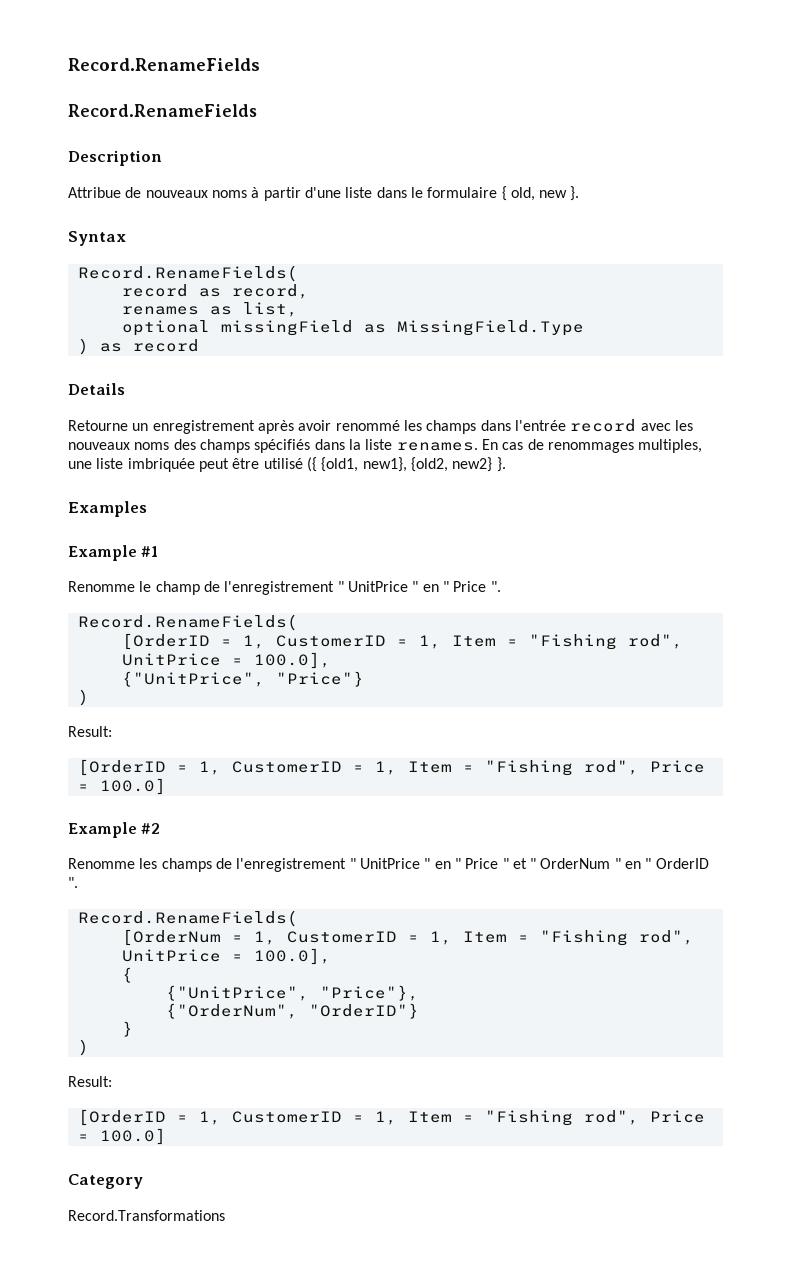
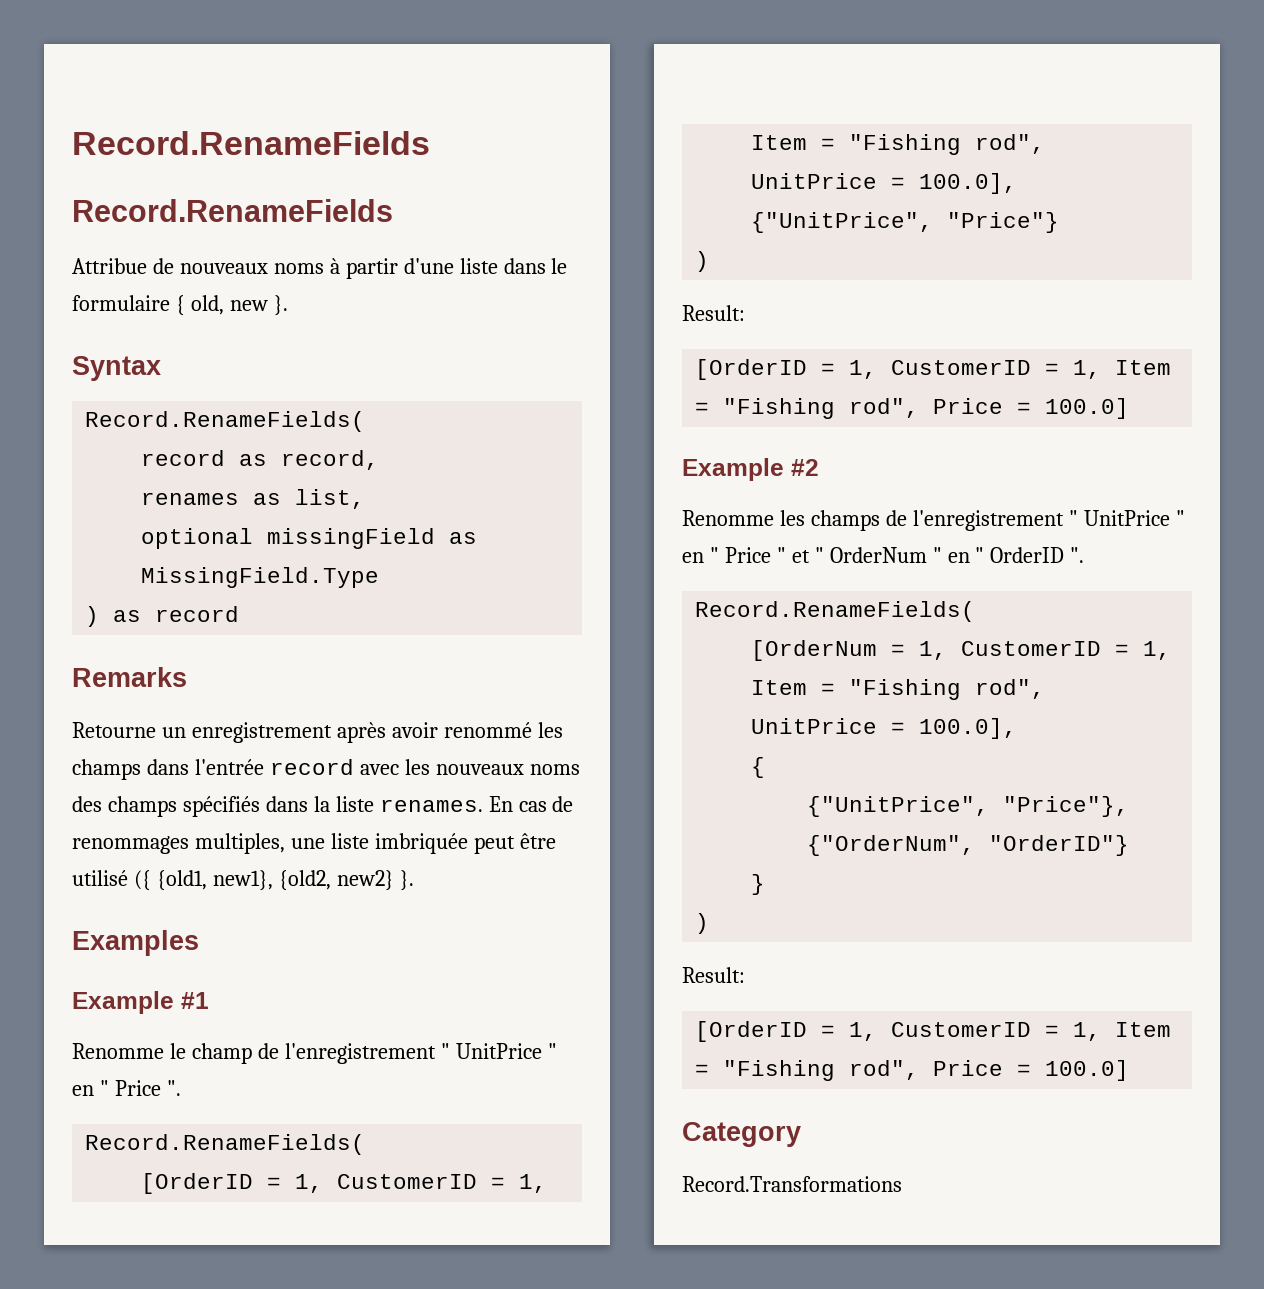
- Description
- Details
+ Remarks

